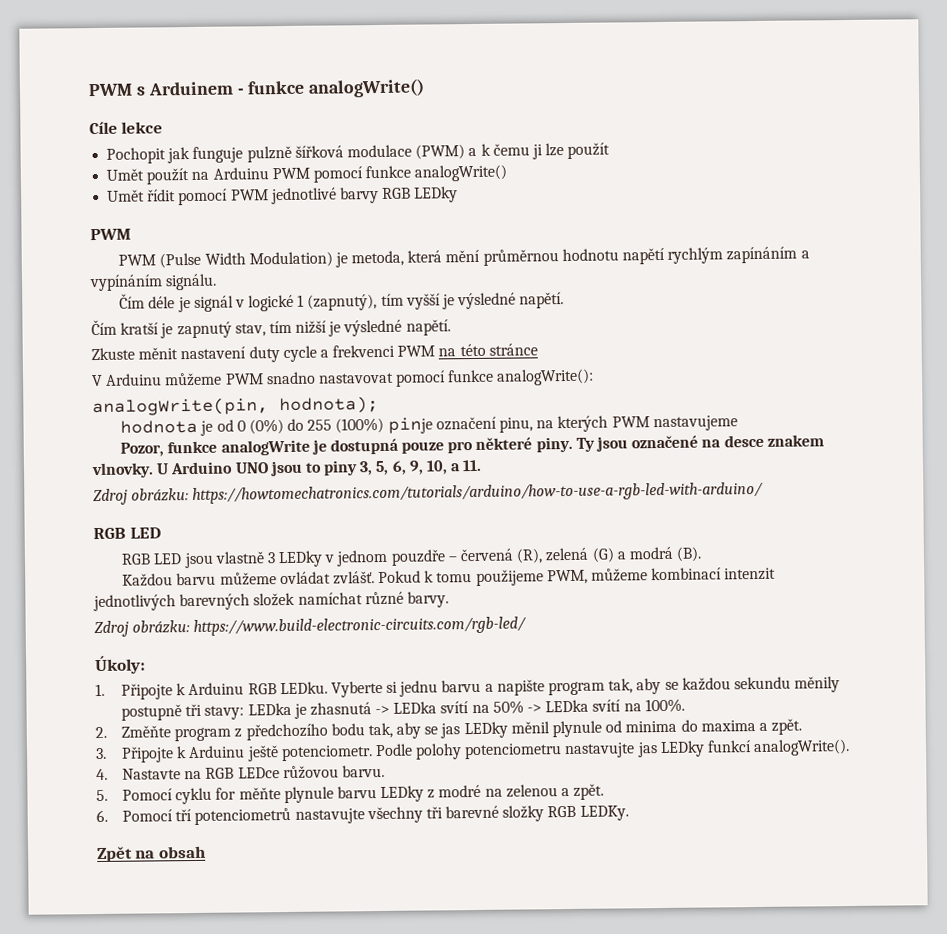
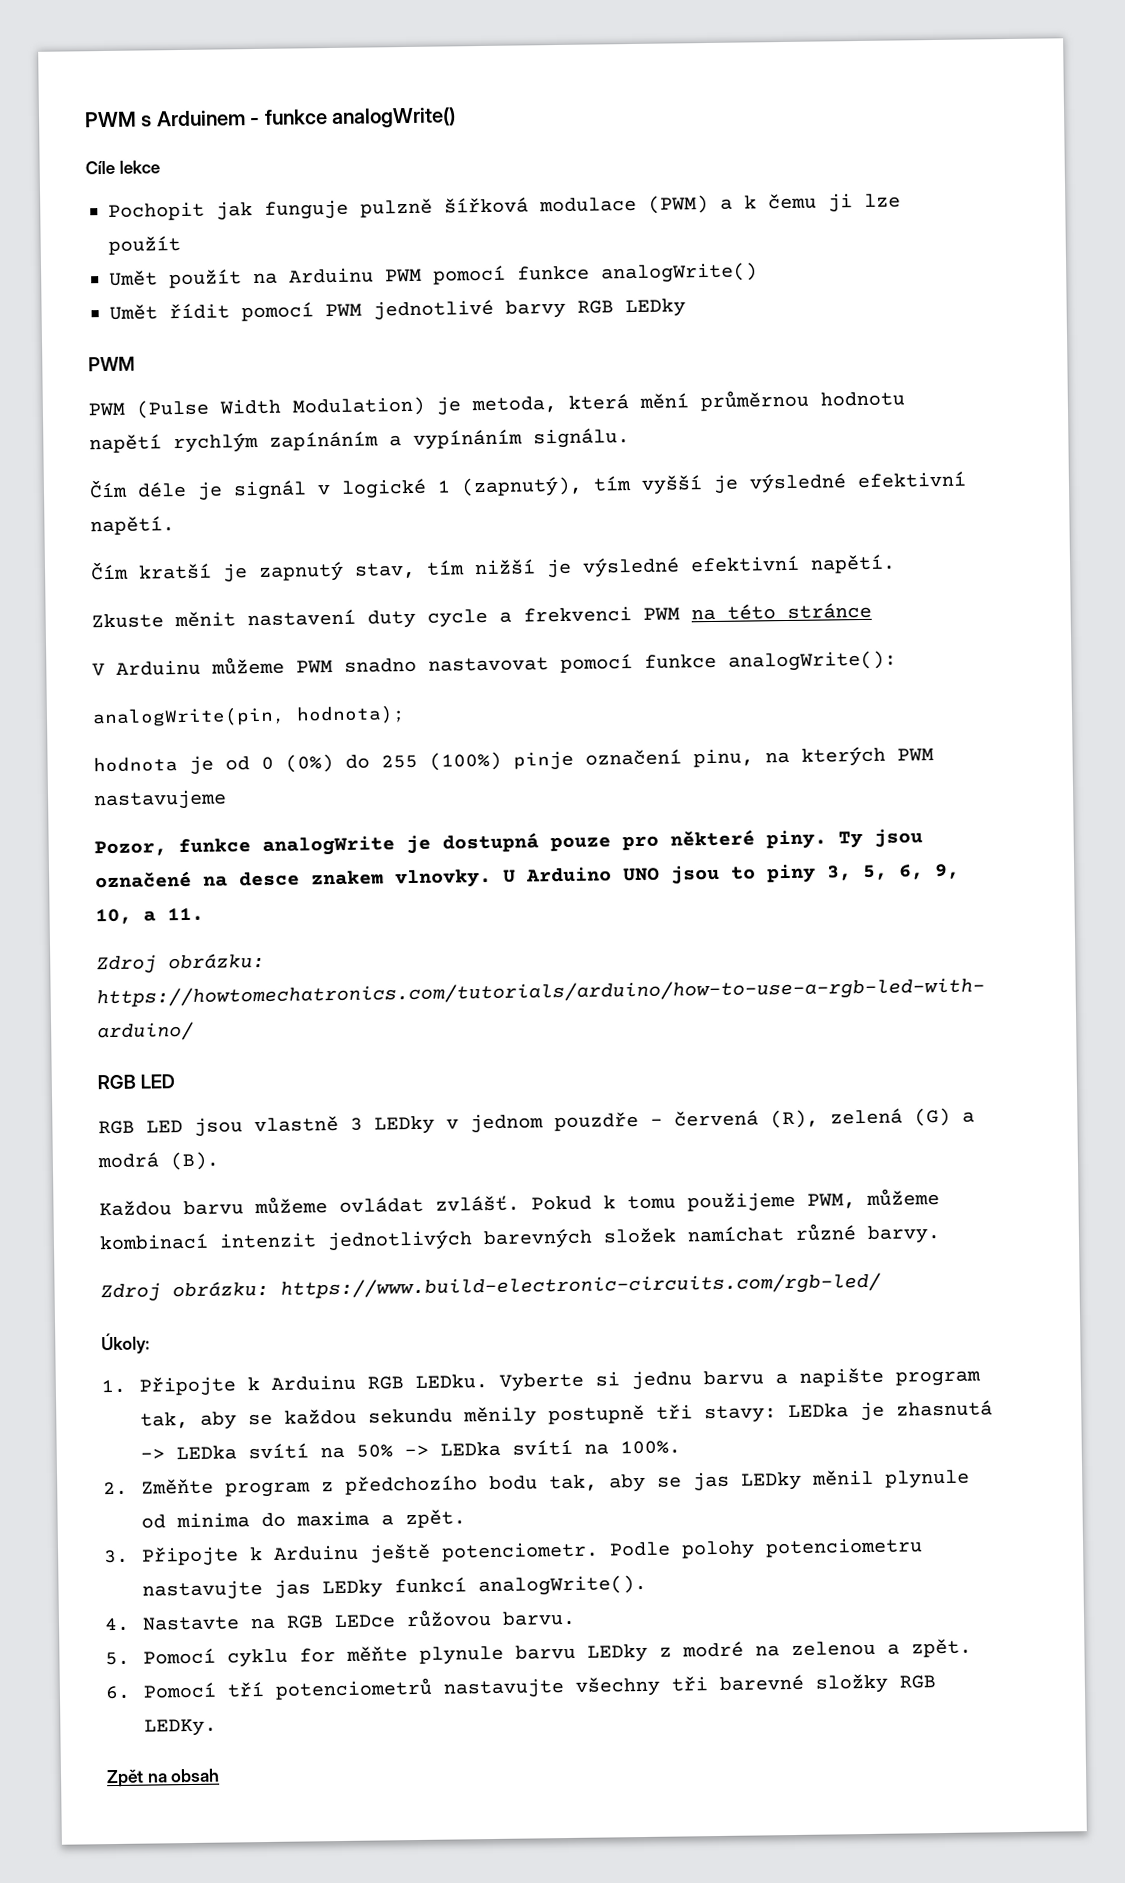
- Čím déle je signál v logické 1 (zapnutý), tím vyšší je výsledné napětí.
+ Čím déle je signál v logické 1 (zapnutý), tím vyšší je výsledné efektivní napětí.
- Čím kratší je zapnutý stav, tím nižší je výsledné napětí.
+ Čím kratší je zapnutý stav, tím nižší je výsledné efektivní napětí.

